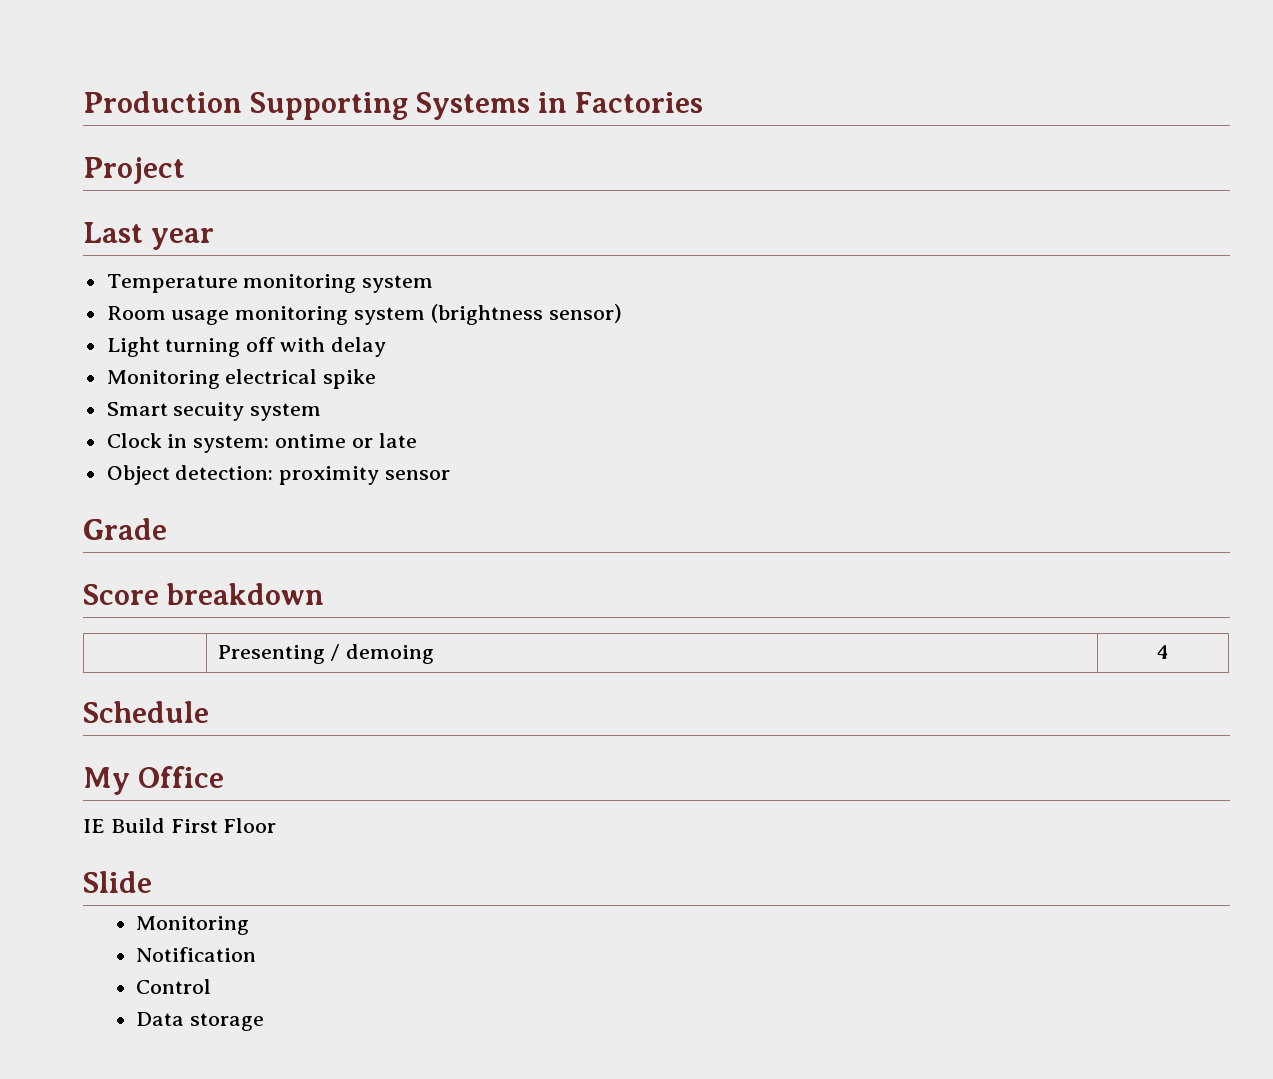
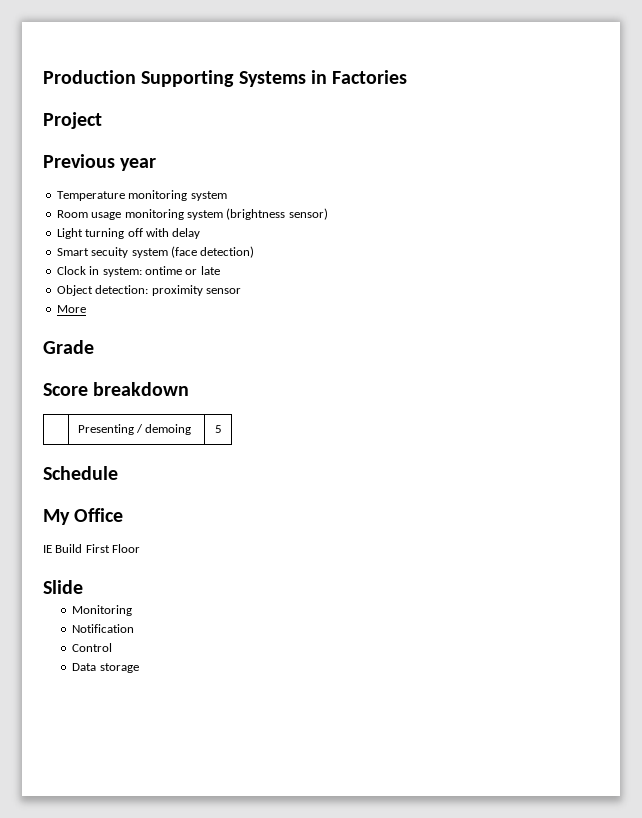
- Last year
+ Previous year
- Monitoring electrical spike
- Smart secuity system
+ Smart secuity system (face detection)
+ More
- | Presenting / demoing | 4
+ | Presenting / demoing | 5

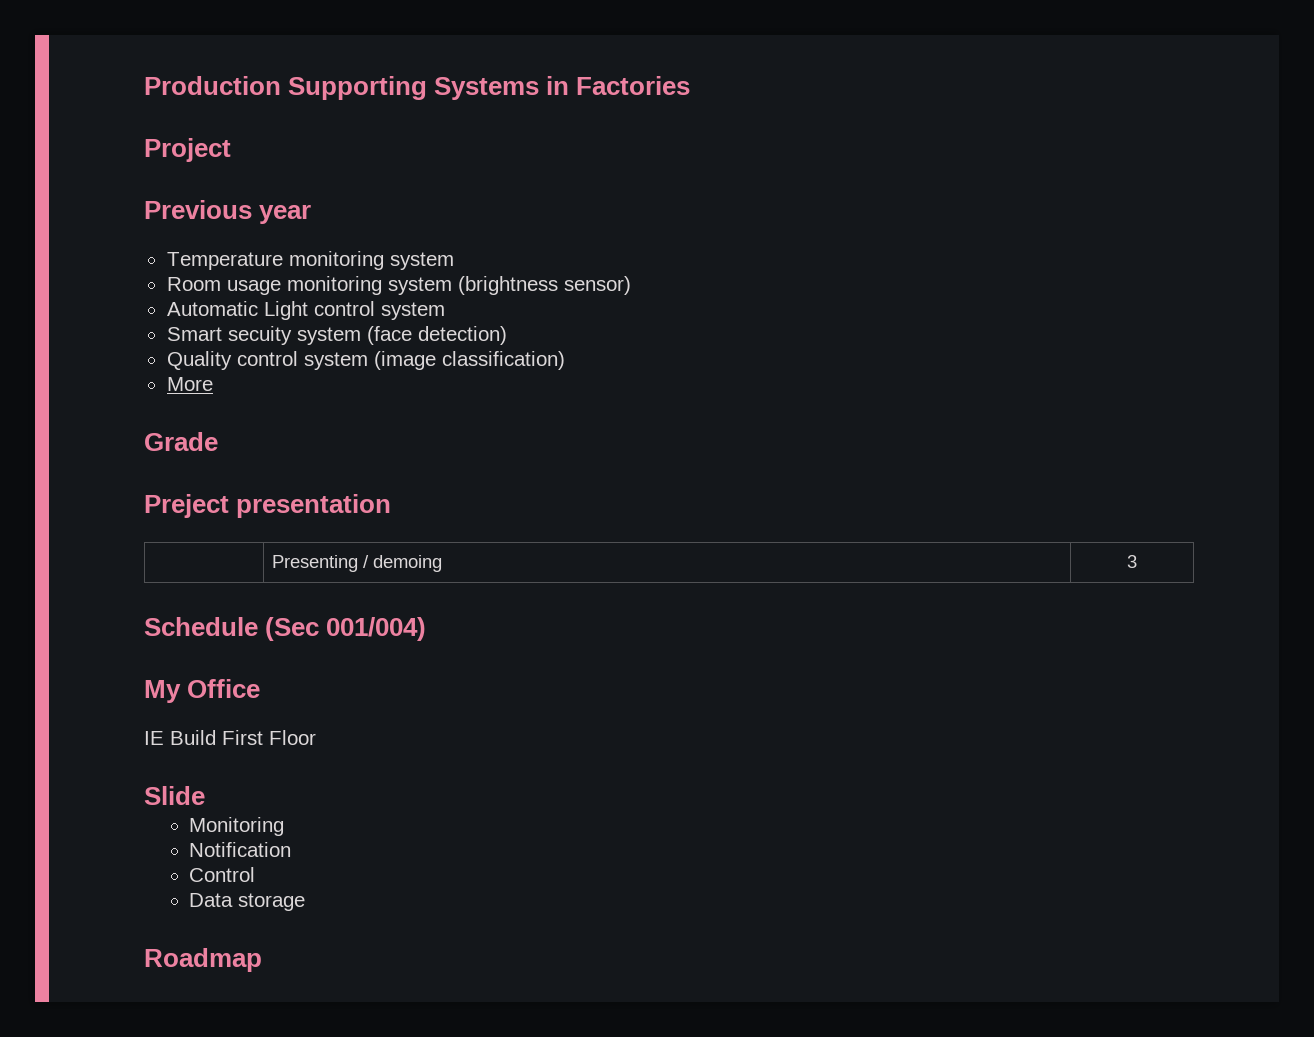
- Light turning off with delay
+ Automatic Light control system
- Clock in system: ontime or late
- Object detection: proximity sensor
+ Quality control system (image classification)
- Score breakdown
+ Preject presentation
- | Presenting / demoing | 5
+ | Presenting / demoing | 3
- Schedule
+ Schedule (Sec 001/004)
+ Roadmap

